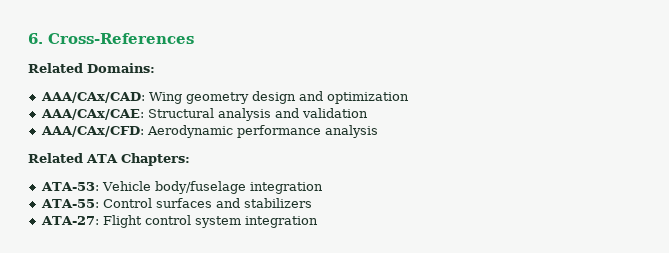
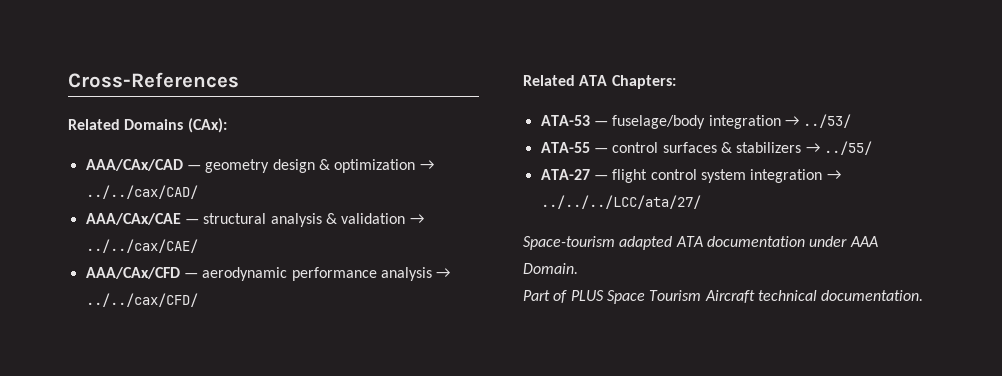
- 6. Cross-References
+ Cross-References
- Related Domains:
- AAA/CAx/CAD: Wing geometry design and optimization
- AAA/CAx/CAE: Structural analysis and validation
- AAA/CAx/CFD: Aerodynamic performance analysis
+ Related Domains (CAx):
+ AAA/CAx/CAD — geometry design & optimization → ../../cax/CAD/
+ AAA/CAx/CAE — structural analysis & validation → ../../cax/CAE/
+ AAA/CAx/CFD — aerodynamic performance analysis → ../../cax/CFD/
- ATA-53: Vehicle body/fuselage integration
- ATA-55: Control surfaces and stabilizers
- ATA-27: Flight control system integration
+ ATA-53 — fuselage/body integration → ../53/
+ ATA-55 — control surfaces & stabilizers → ../55/
+ ATA-27 — flight control system integration → ../../../LCC/ata/27/
+ Space-tourism adapted ATA documentation under AAA Domain.
+ Part of PLUS Space Tourism Aircraft technical documentation.

